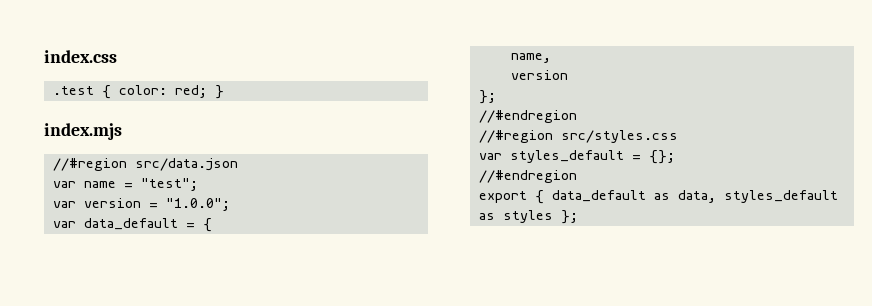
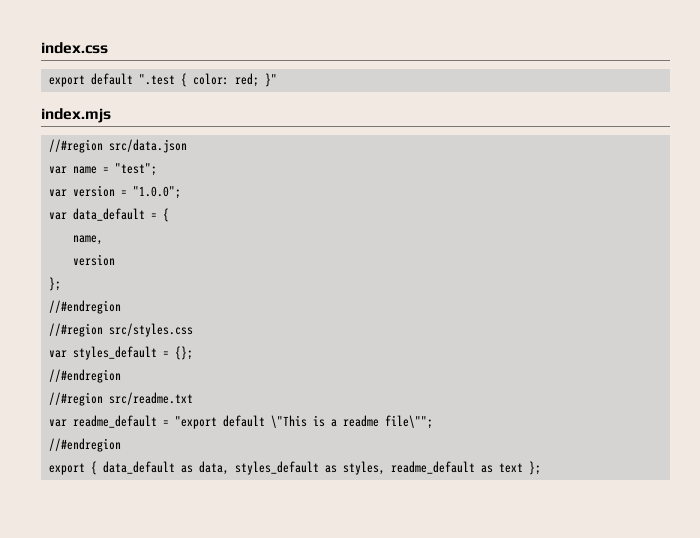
- .test { color: red; }
+ export default ".test { color: red; }"
+ //#region src/readme.txt
+ var readme_default = "export default \"This is a readme file\"";
+ //#endregion
- export { data_default as data, styles_default as styles };
+ export { data_default as data, styles_default as styles, readme_default as text };

